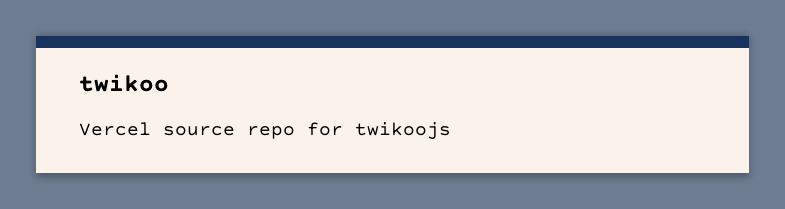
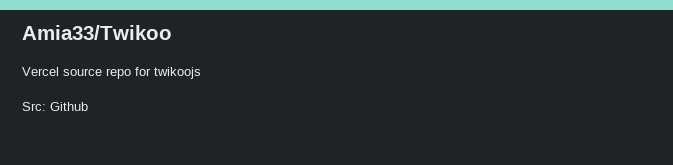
- twikoo
+ Amia33/Twikoo
+ Src: Github

